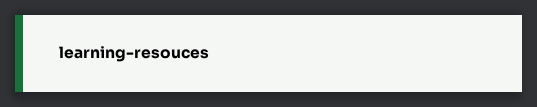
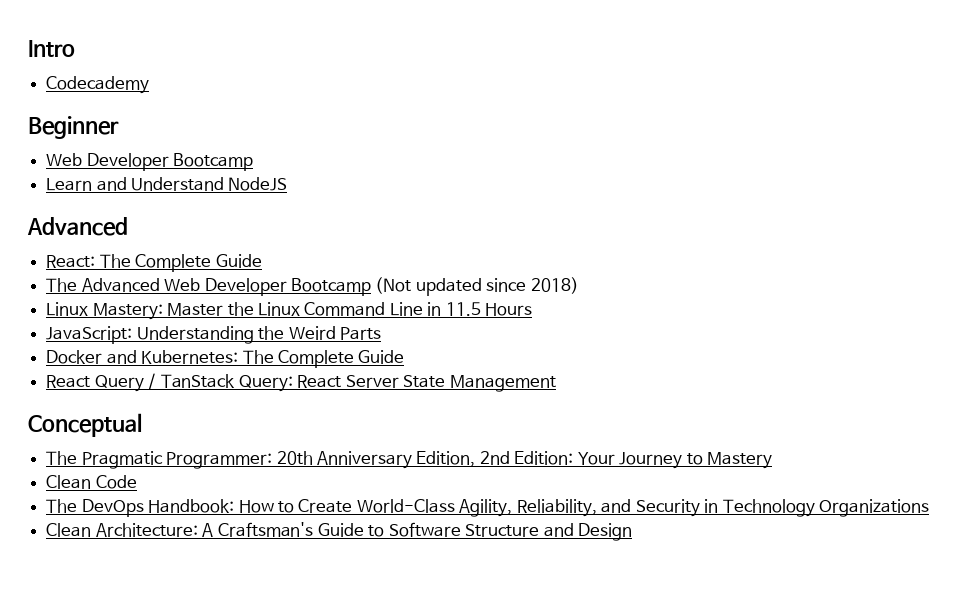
- learning-resouces
+ Intro
+ Codecademy
+ Beginner
+ Web Developer Bootcamp
+ Learn and Understand NodeJS
+ Advanced
+ React: The Complete Guide
+ The Advanced Web Developer Bootcamp (Not updated since 2018)
+ Linux Mastery: Master the Linux Command Line in 11.5 Hours
+ JavaScript: Understanding the Weird Parts
+ Docker and Kubernetes: The Complete Guide
+ React Query / TanStack Query: React Server State Management
+ Conceptual
+ The Pragmatic Programmer: 20th Anniversary Edition, 2nd Edition: Your Journey to Mastery
+ Clean Code
+ The DevOps Handbook: How to Create World-Class Agility, Reliability, and Security in Technology Organizations
+ Clean Architecture: A Craftsman's Guide to Software Structure and Design

